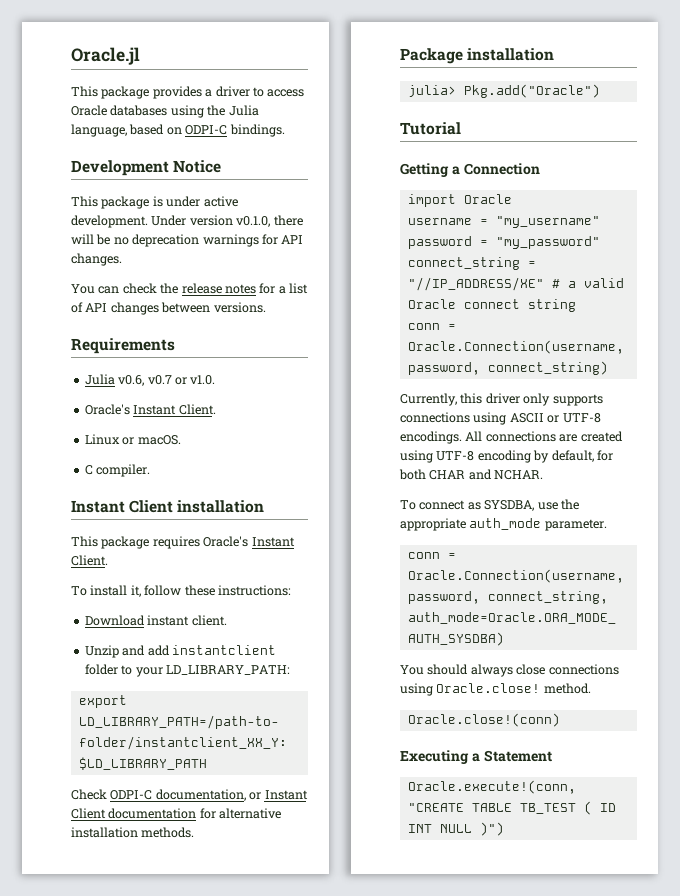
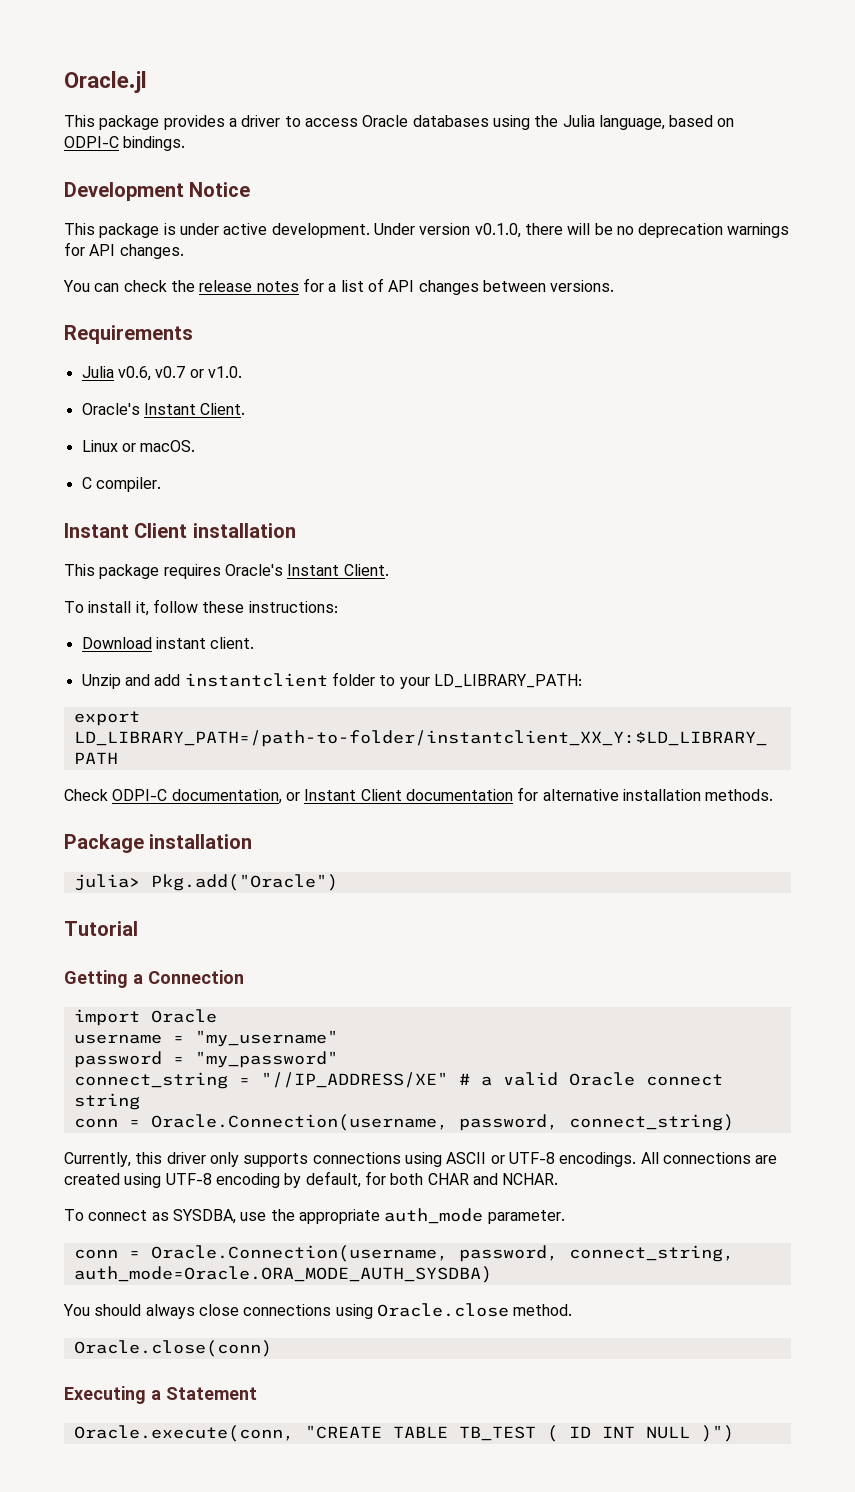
- You should always close connections using Oracle.close! method.
+ You should always close connections using Oracle.close method.
- Oracle.close!(conn)
+ Oracle.close(conn)
- Oracle.execute!(conn, "CREATE TABLE TB_TEST ( ID INT NULL )")
+ Oracle.execute(conn, "CREATE TABLE TB_TEST ( ID INT NULL )")

